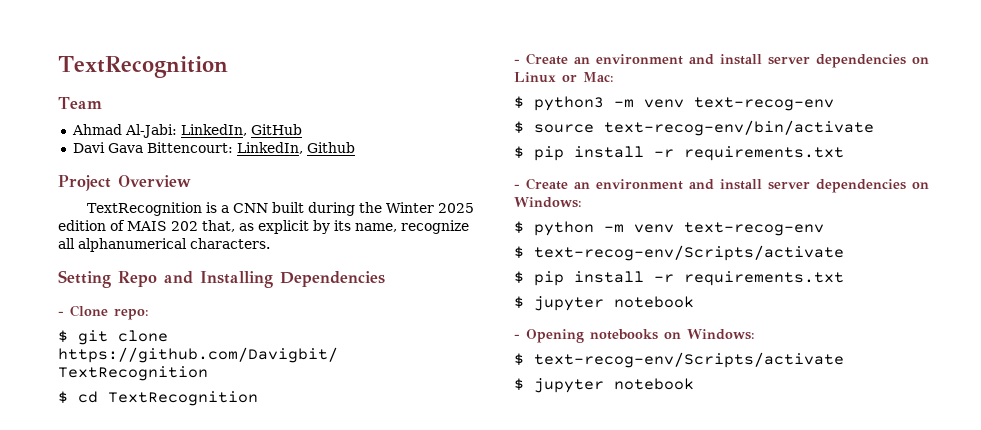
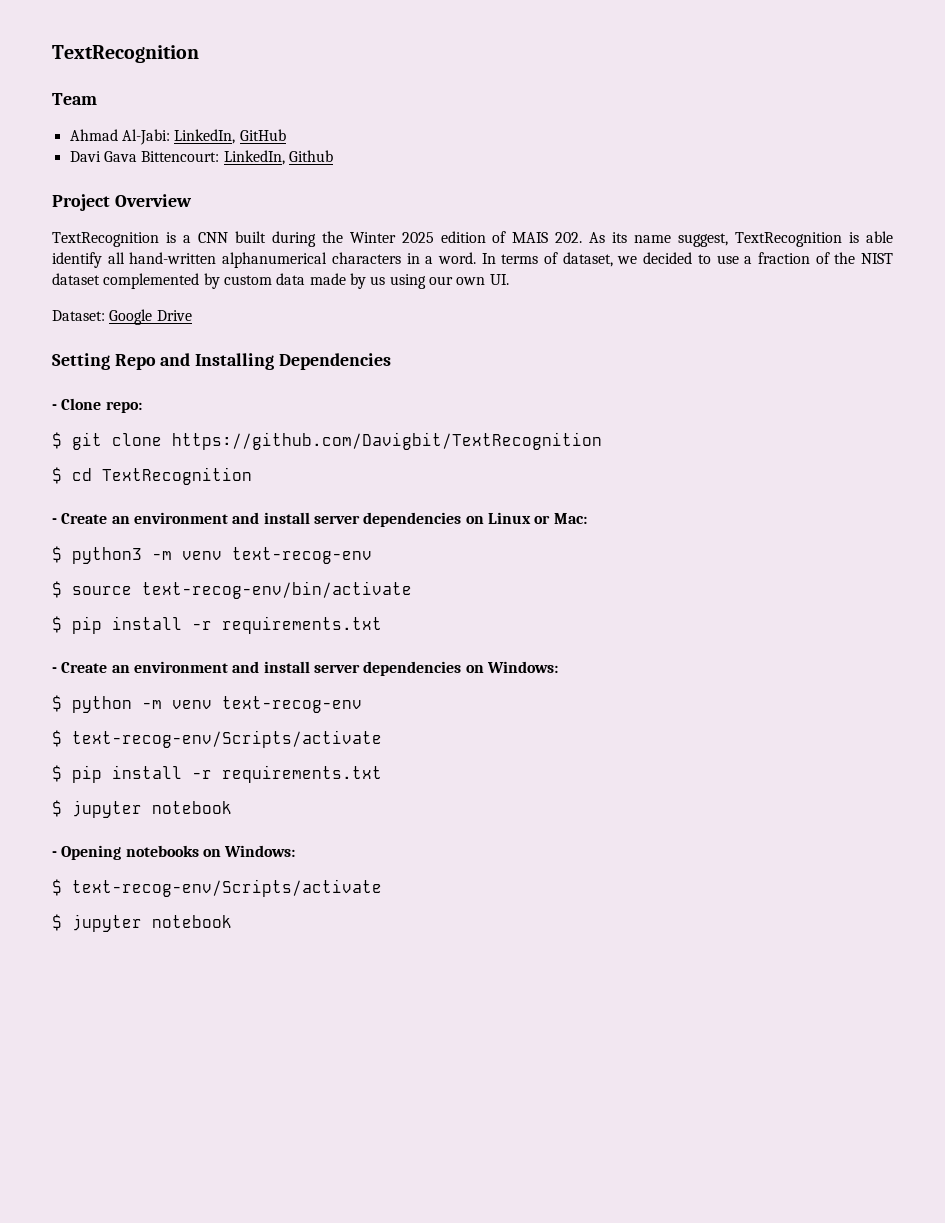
- TextRecognition is a CNN built during the Winter 2025 edition of MAIS 202 that, as explicit by its name, recognize all alphanumerical characters.
+ TextRecognition is a CNN built during the Winter 2025 edition of MAIS 202. As its name suggest, TextRecognition is able identify all hand-written alphanumerical characters in a word. In terms of dataset, we decided to use a fraction of the NIST dataset complemented by custom data made by us using our own UI.
+ Dataset: Google Drive

